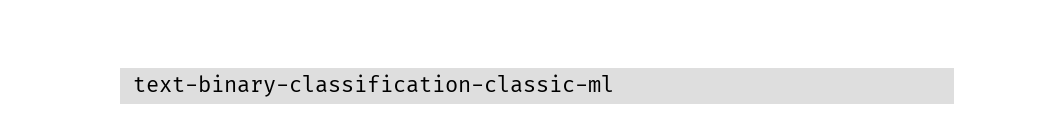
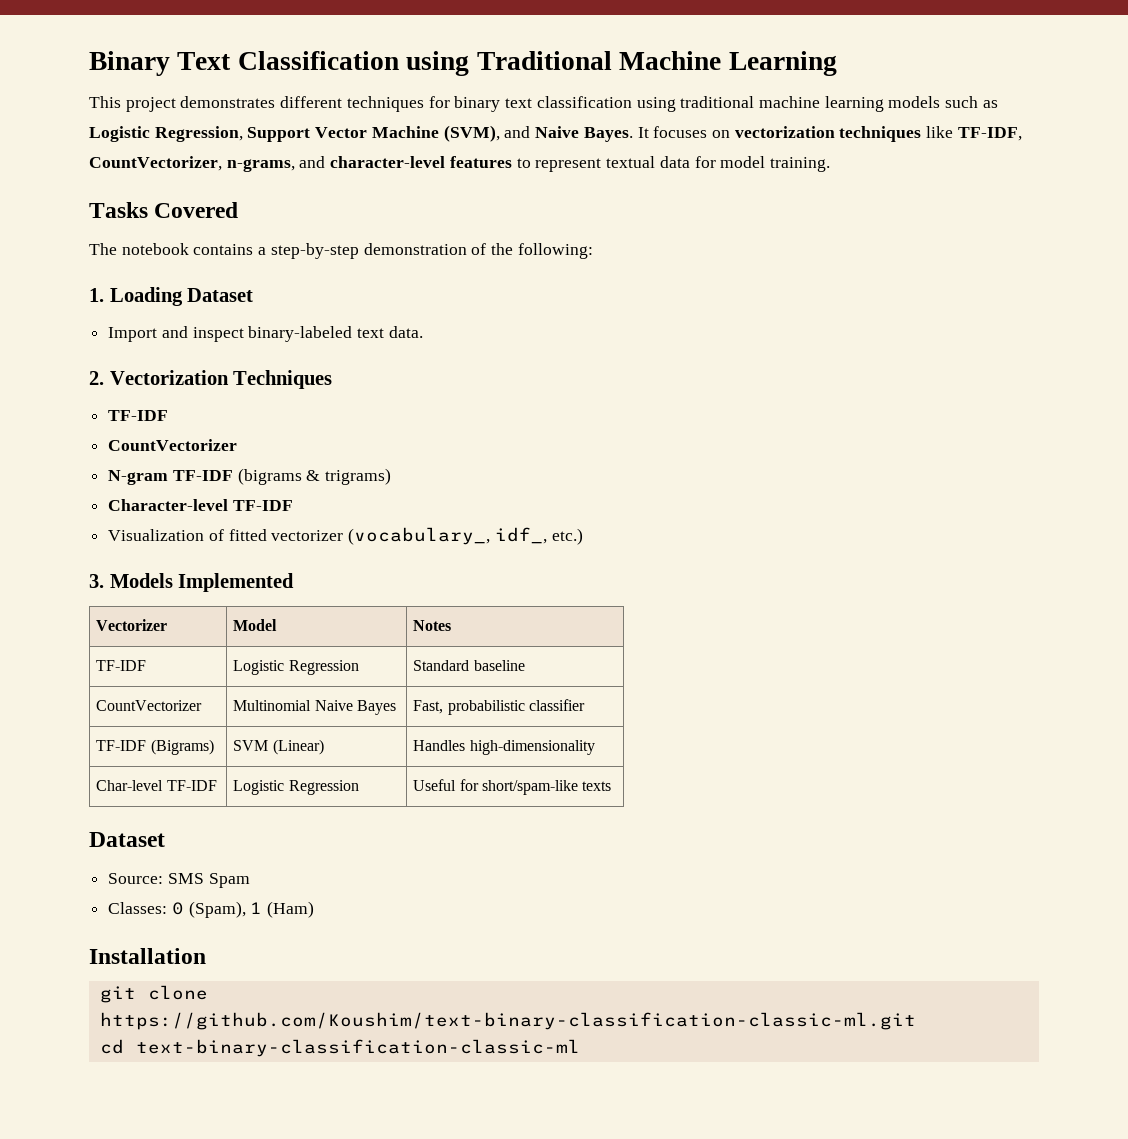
- text-binary-classification-classic-ml
+ Binary Text Classification using Traditional Machine Learning
+ This project demonstrates different techniques for binary text classification using traditional machine learning models such as Logistic Regression, Support Vector Machine (SVM), and Naive Bayes. It focuses on vectorization techniques like TF-IDF, CountVectorizer, n-grams, and character-level features to represent textual data for model training.
+ Tasks Covered
+ The notebook contains a step-by-step demonstration of the following:
+ 1. Loading Dataset
+ Import and inspect binary-labeled text data.
+ 2. Vectorization Techniques
+ TF-IDF
+ CountVectorizer
+ N-gram TF-IDF (bigrams & trigrams)
+ Character-level TF-IDF
+ Visualization of fitted vectorizer (vocabulary_, idf_, etc.)
+ 3. Models Implemented
+ Vectorizer | Model | Notes
+ TF-IDF | Logistic Regression | Standard baseline
+ CountVectorizer | Multinomial Naive Bayes | Fast, probabilistic classifier
+ TF-IDF (Bigrams) | SVM (Linear) | Handles high-dimensionality
+ Char-level TF-IDF | Logistic Regression | Useful for short/spam-like texts
+ Dataset
+ Source: SMS Spam
+ Classes: 0 (Spam), 1 (Ham)
+ Installation
+ git clone https://github.com/Koushim/text-binary-classification-classic-ml.git
+ cd text-binary-classification-classic-ml

